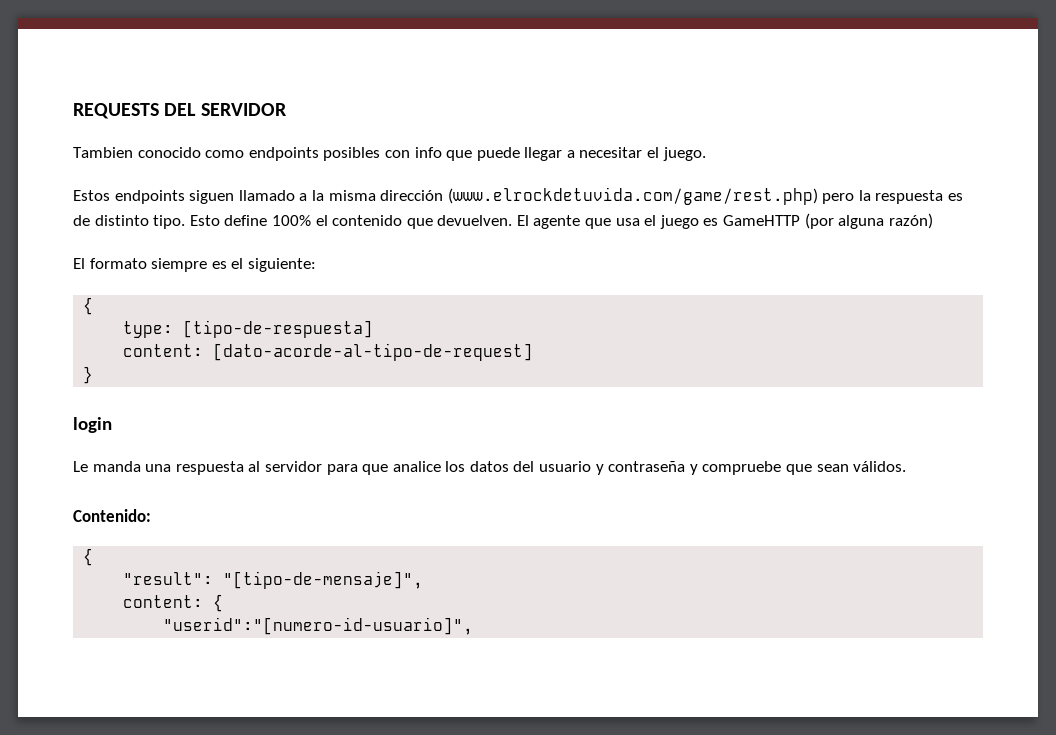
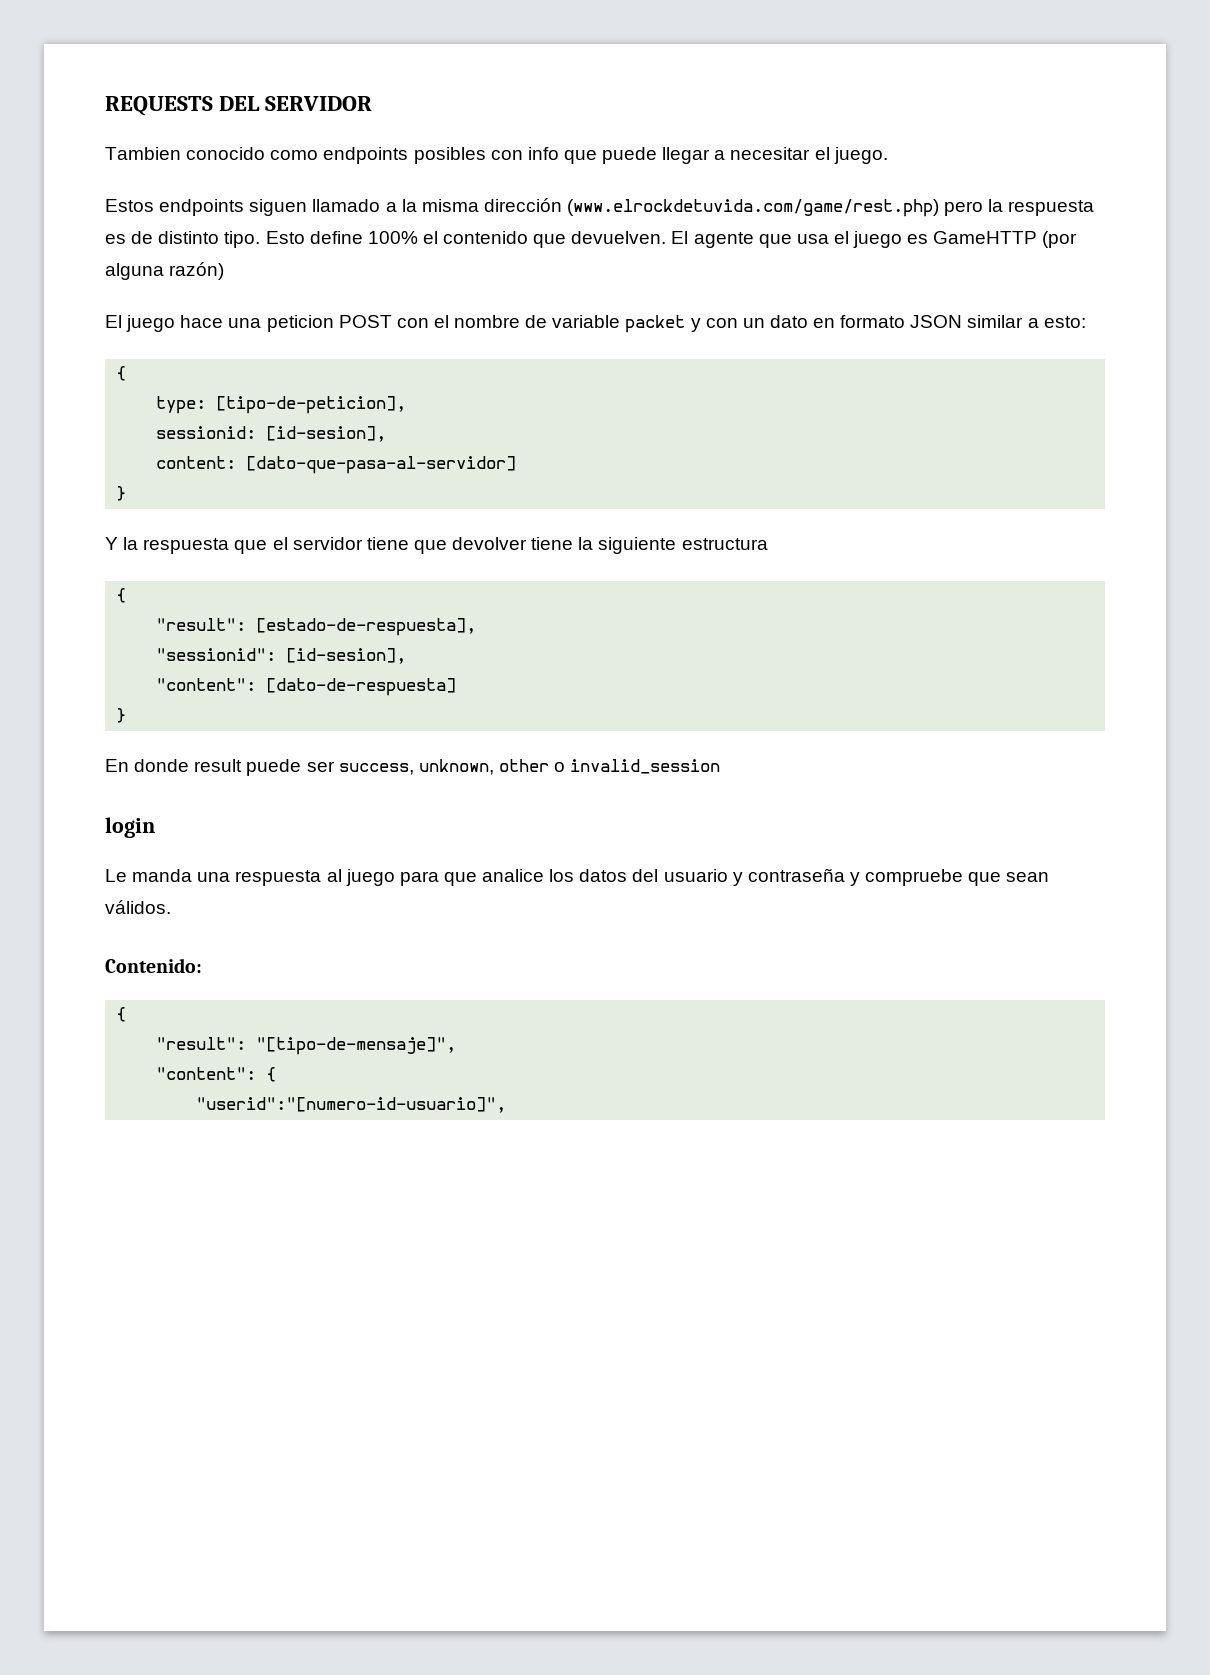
- El formato siempre es el siguiente:
+ El juego hace una peticion POST con el nombre de variable packet y con un dato en formato JSON similar a esto:
- type: [tipo-de-respuesta]
- content: [dato-acorde-al-tipo-de-request]
+ type: [tipo-de-peticion],
+ sessionid: [id-sesion],
+ content: [dato-que-pasa-al-servidor]
  }
+ Y la respuesta que el servidor tiene que devolver tiene la siguiente estructura
+ {
+ "result": [estado-de-respuesta],
+ "sessionid": [id-sesion],
+ "content": [dato-de-respuesta]
+ }
+ En donde result puede ser success, unknown, other o invalid_session
- Le manda una respuesta al servidor para que analice los datos del usuario y contraseña y compruebe que sean válidos.
+ Le manda una respuesta al juego para que analice los datos del usuario y contraseña y compruebe que sean válidos.
- content: {
+ "content": {

